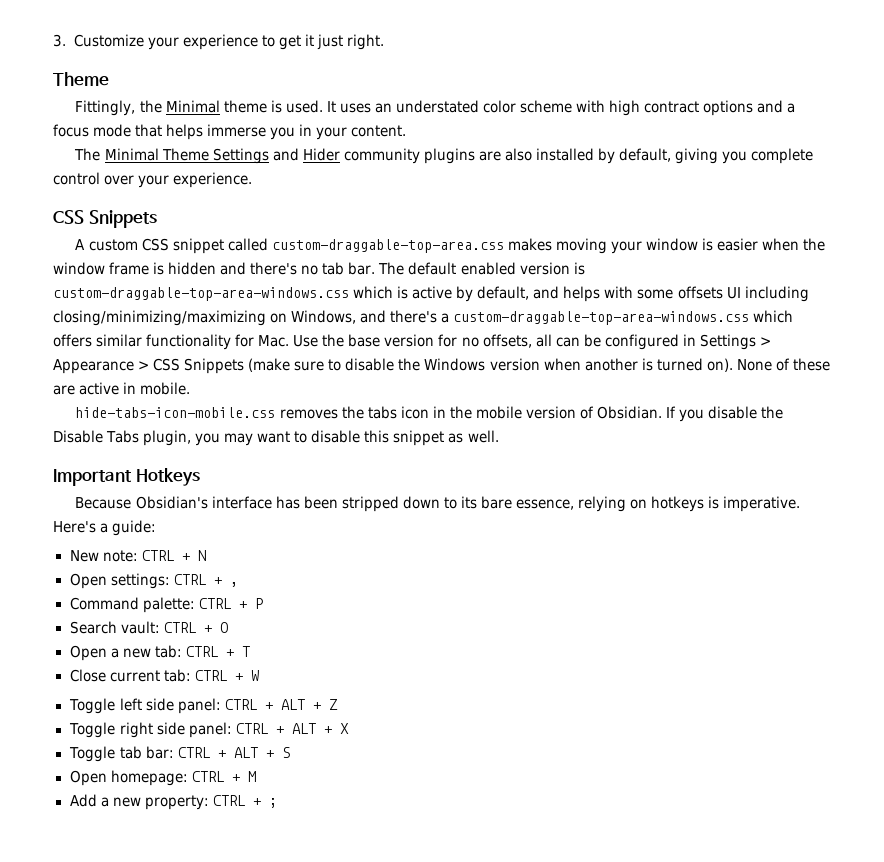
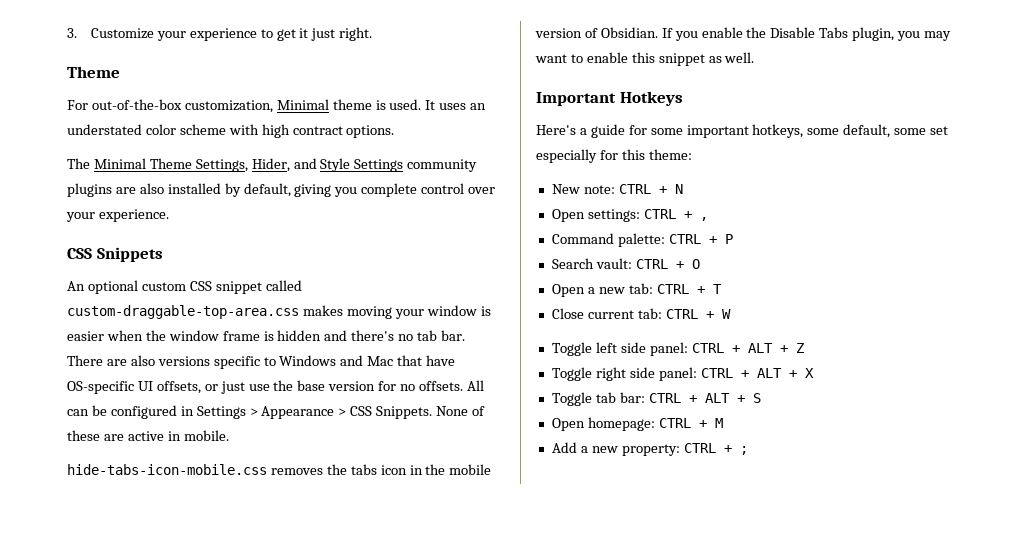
- Fittingly, the Minimal theme is used.
+ For out-of-the-box customization, Minimal theme is used.
- It uses an understated color scheme with high contract options and a focus mode that helps immerse you in your content.
- The Minimal Theme Settings and Hider community plugins are also installed by default, giving you complete control over your experience.
+ It uses an understated color scheme with high contract options.
+ The Minimal Theme Settings, Hider, and Style Settings community plugins are also installed by default, giving you complete control over your experience.
- A custom CSS snippet called custom-draggable-top-area.css makes moving your window is easier when the window frame is hidden and there's no tab bar.
+ An optional custom CSS snippet called custom-draggable-top-area.css makes moving your window is easier when the window frame is hidden and there's no tab bar.
- The default enabled version is custom-draggable-top-area-windows.css which is active by default, and helps with some offsets UI including closing/minimizing/maximizing on Windows, and there's a custom-draggable-top-area-windows.css which offers similar functionality for Mac. Use the base version for no offsets, all can be configured in Settings > Appearance > CSS Snippets (make sure to disable the Windows version when another is turned on).
+ There are also versions specific to Windows and Mac that have OS-specific UI offsets, or just use the base version for no offsets. All can be configured in Settings > Appearance > CSS Snippets.
- If you disable the Disable Tabs plugin, you may want to disable this snippet as well.
+ If you enable the Disable Tabs plugin, you may want to enable this snippet as well.
- Because Obsidian's interface has been stripped down to its bare essence, relying on hotkeys is imperative. Here's a guide:
+ Here's a guide for some important hotkeys, some default, some set especially for this theme:

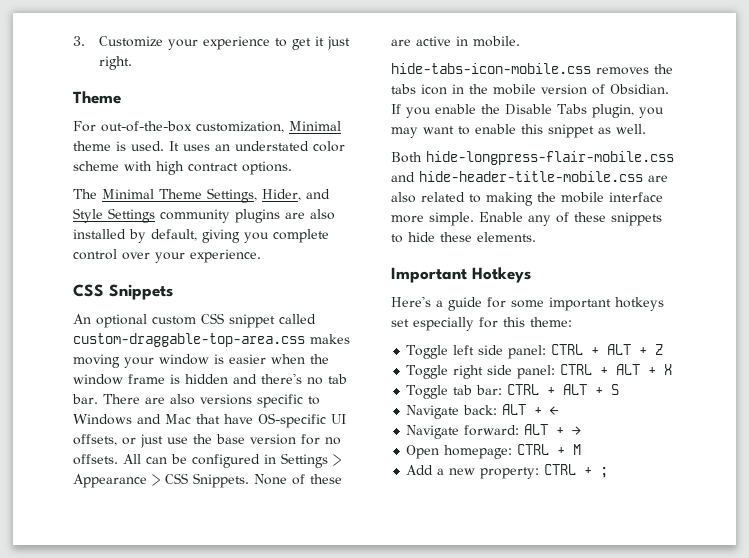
+ Both hide-longpress-flair-mobile.css and hide-header-title-mobile.css are also related to making the mobile interface more simple. Enable any of these snippets to hide these elements.
- Here's a guide for some important hotkeys, some default, some set especially for this theme:
+ Here's a guide for some important hotkeys set especially for this theme:
- New note: CTRL + N
- Open settings: CTRL + ,
- Command palette: CTRL + P
- Search vault: CTRL + O
- Open a new tab: CTRL + T
- Close current tab: CTRL + W
+ Navigate back: ALT + ←
+ Navigate forward: ALT + →

